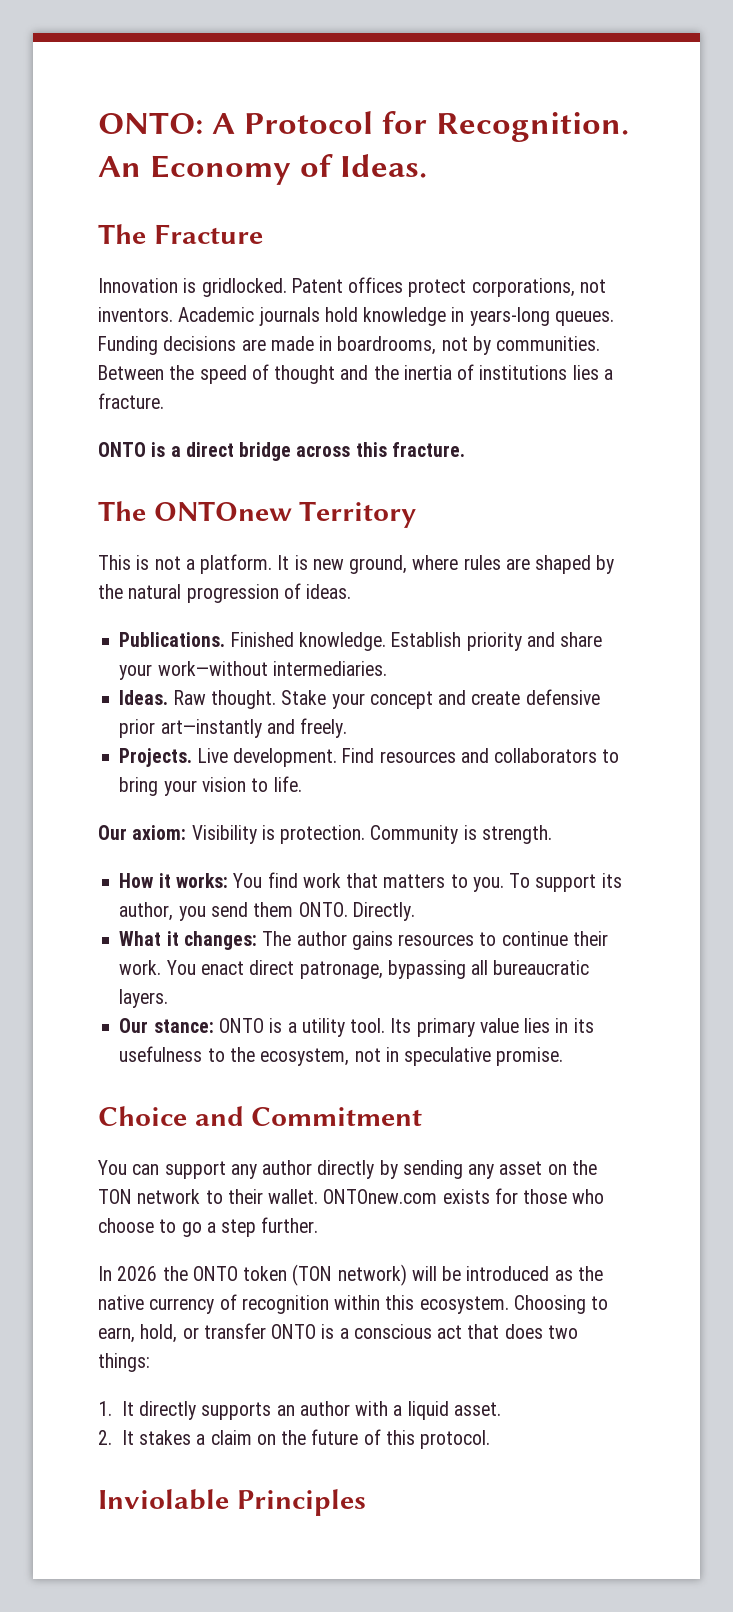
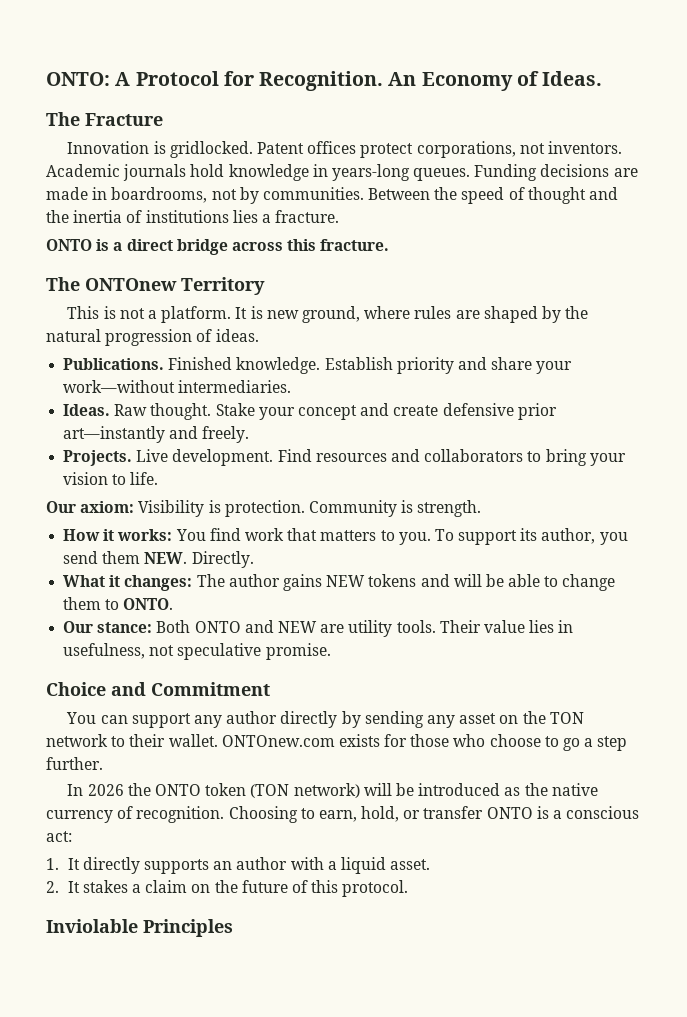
- To support its author, you send them ONTO. Directly.
+ To support its author, you send them NEW. Directly.
- What it changes: The author gains resources to continue their work. You enact direct patronage, bypassing all bureaucratic layers.
- Our stance: ONTO is a utility tool. Its primary value lies in its usefulness to the ecosystem, not in speculative promise.
+ What it changes: The author gains NEW tokens and will be able to change them to ONTO.
+ Our stance: Both ONTO and NEW are utility tools. Their value lies in usefulness, not speculative promise.
- In 2026 the ONTO token (TON network) will be introduced as the native currency of recognition within this ecosystem.
+ In 2026 the ONTO token (TON network) will be introduced as the native currency of recognition.
- Choosing to earn, hold, or transfer ONTO is a conscious act that does two things:
+ Choosing to earn, hold, or transfer ONTO is a conscious act:

